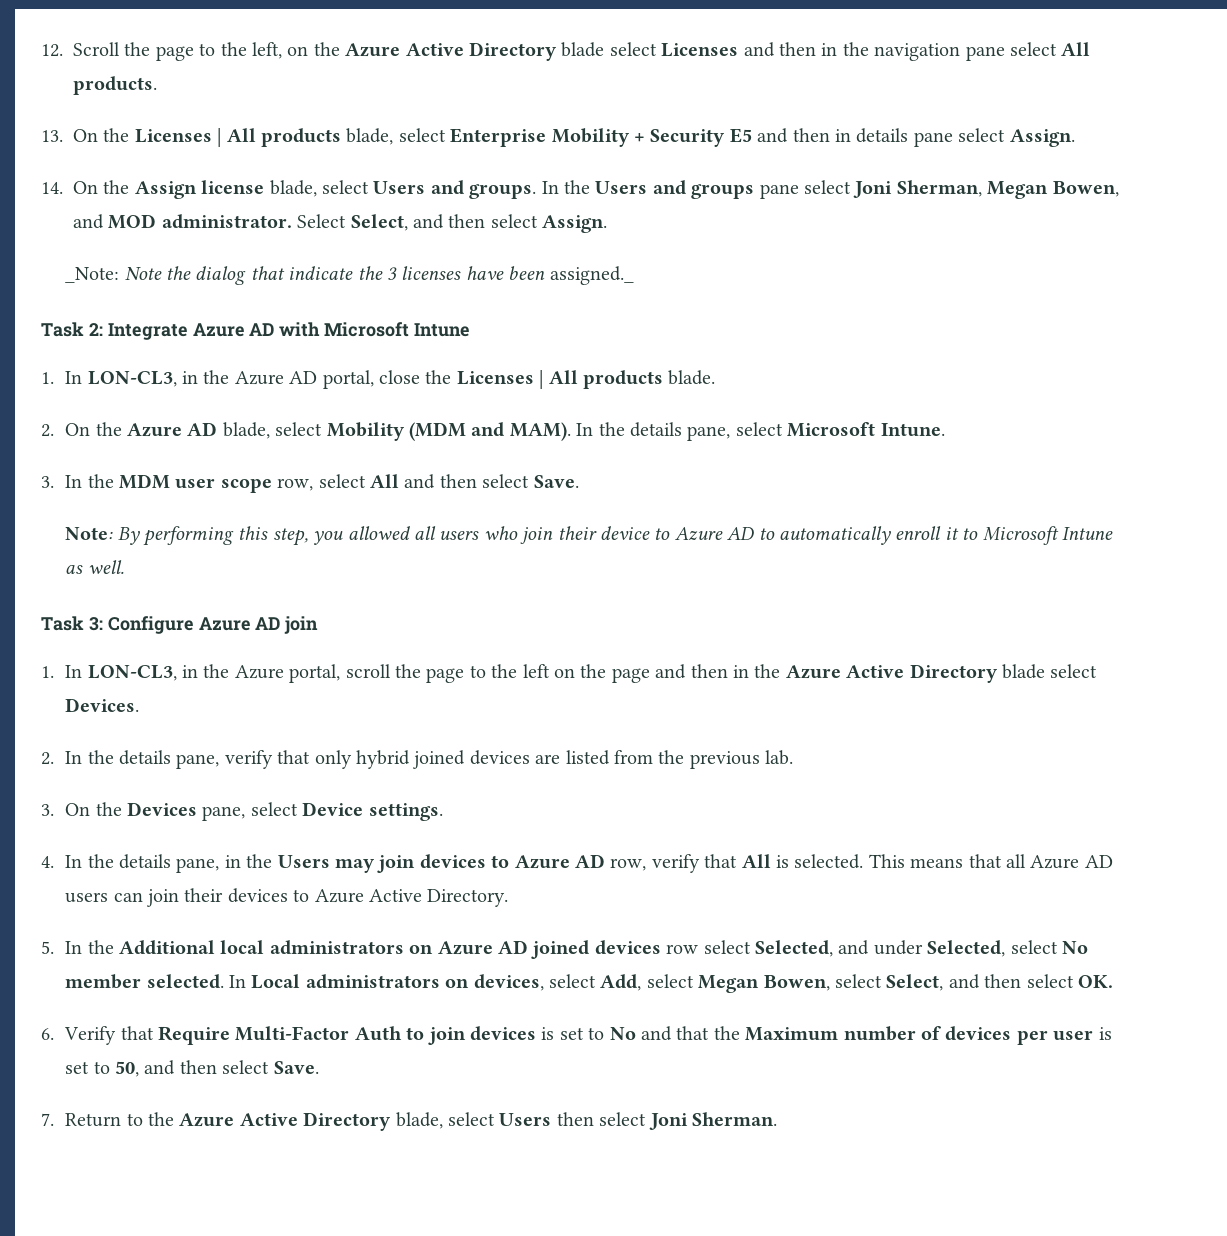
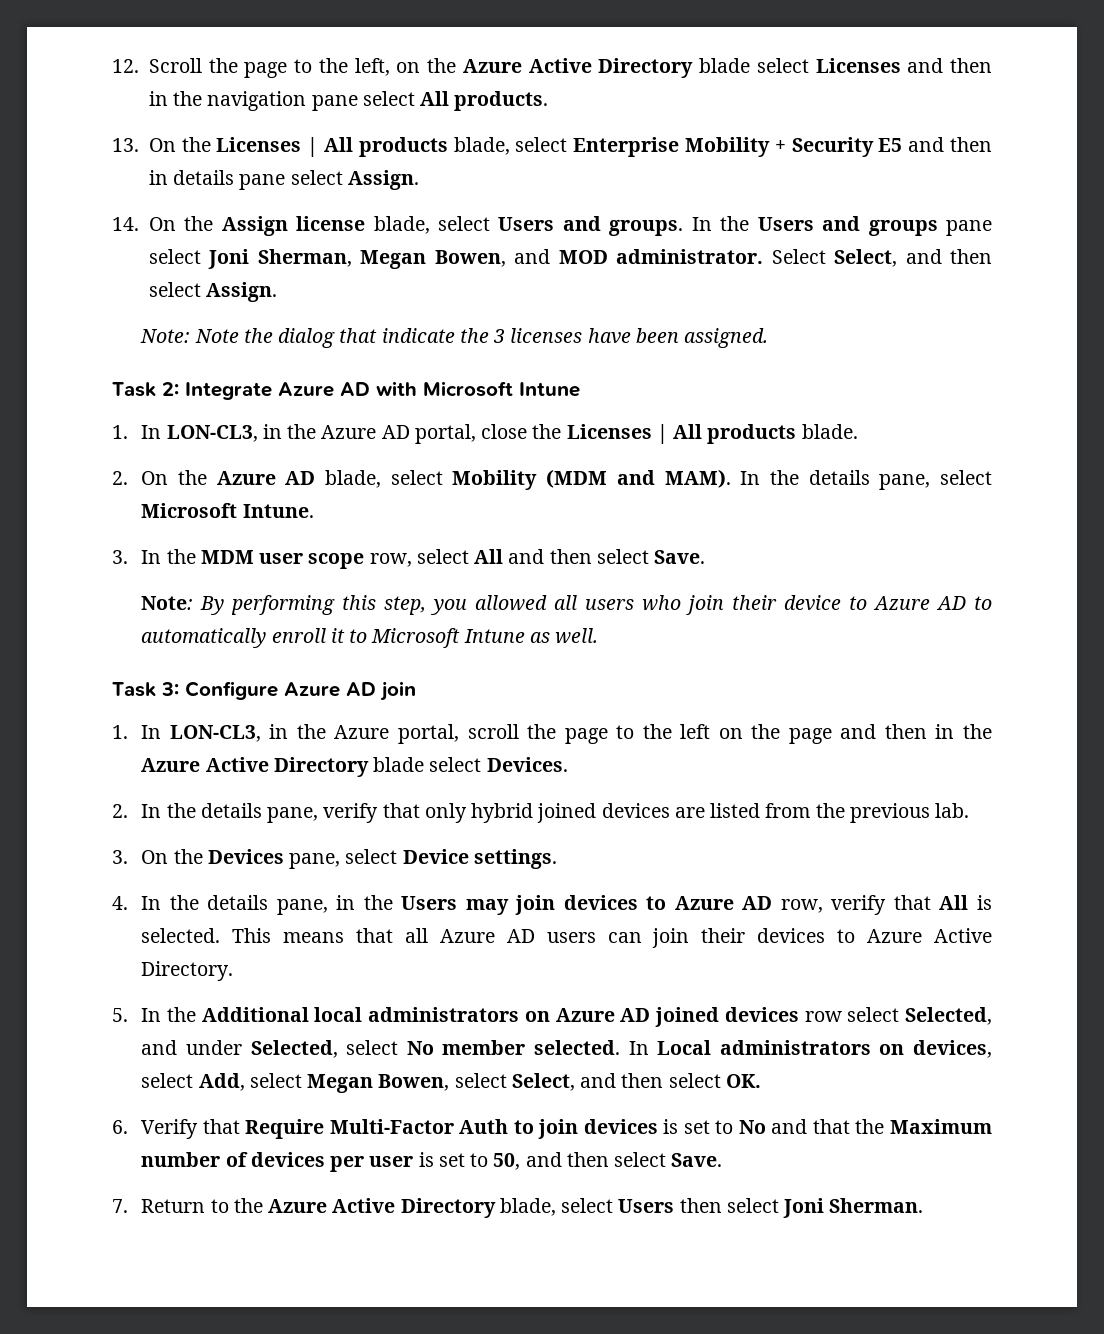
- _Note: Note the dialog that indicate the 3 licenses have been assigned._
+ Note: Note the dialog that indicate the 3 licenses have been assigned.

